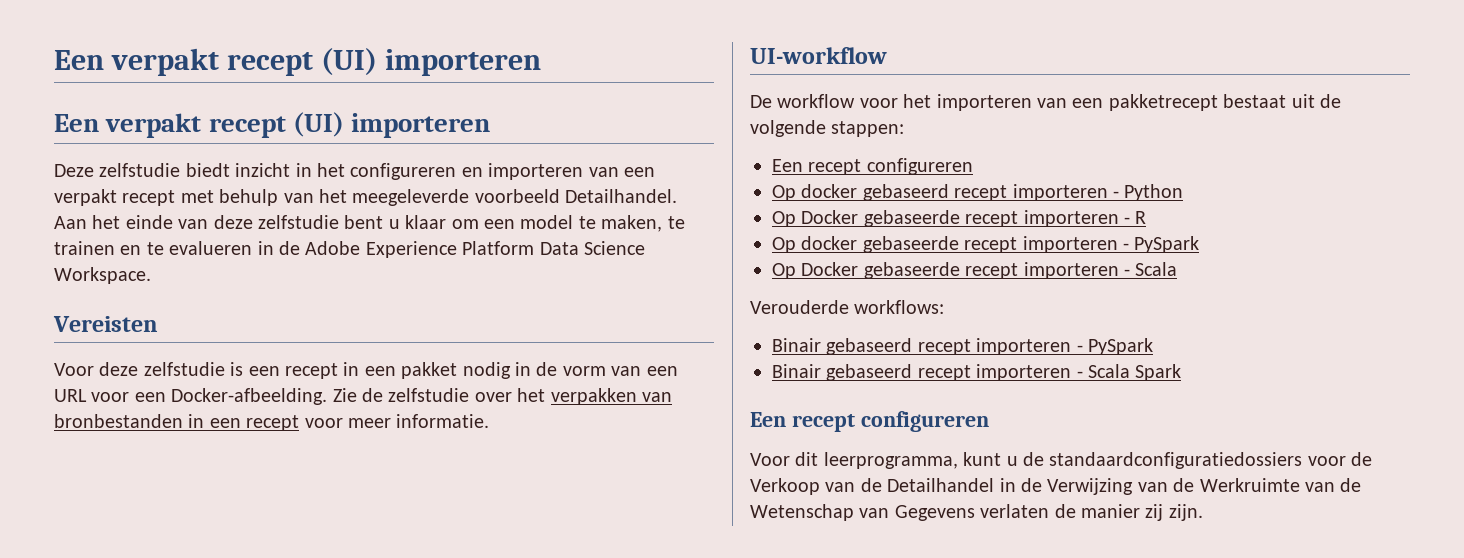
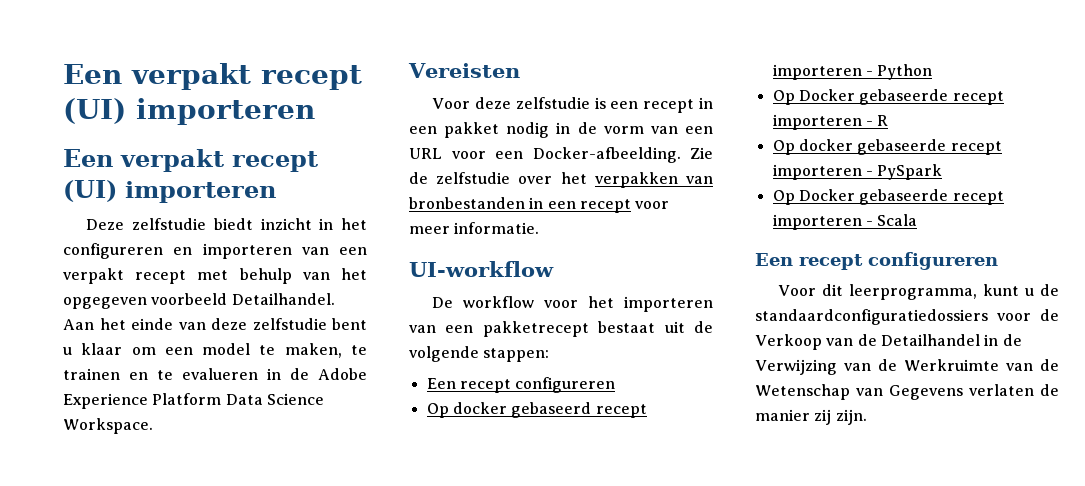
- Deze zelfstudie biedt inzicht in het configureren en importeren van een verpakt recept met behulp van het meegeleverde voorbeeld Detailhandel.
+ Deze zelfstudie biedt inzicht in het configureren en importeren van een verpakt recept met behulp van het opgegeven voorbeeld Detailhandel.
- Verouderde workflows:
- Binair gebaseerd recept importeren - PySpark
- Binair gebaseerd recept importeren - Scala Spark

